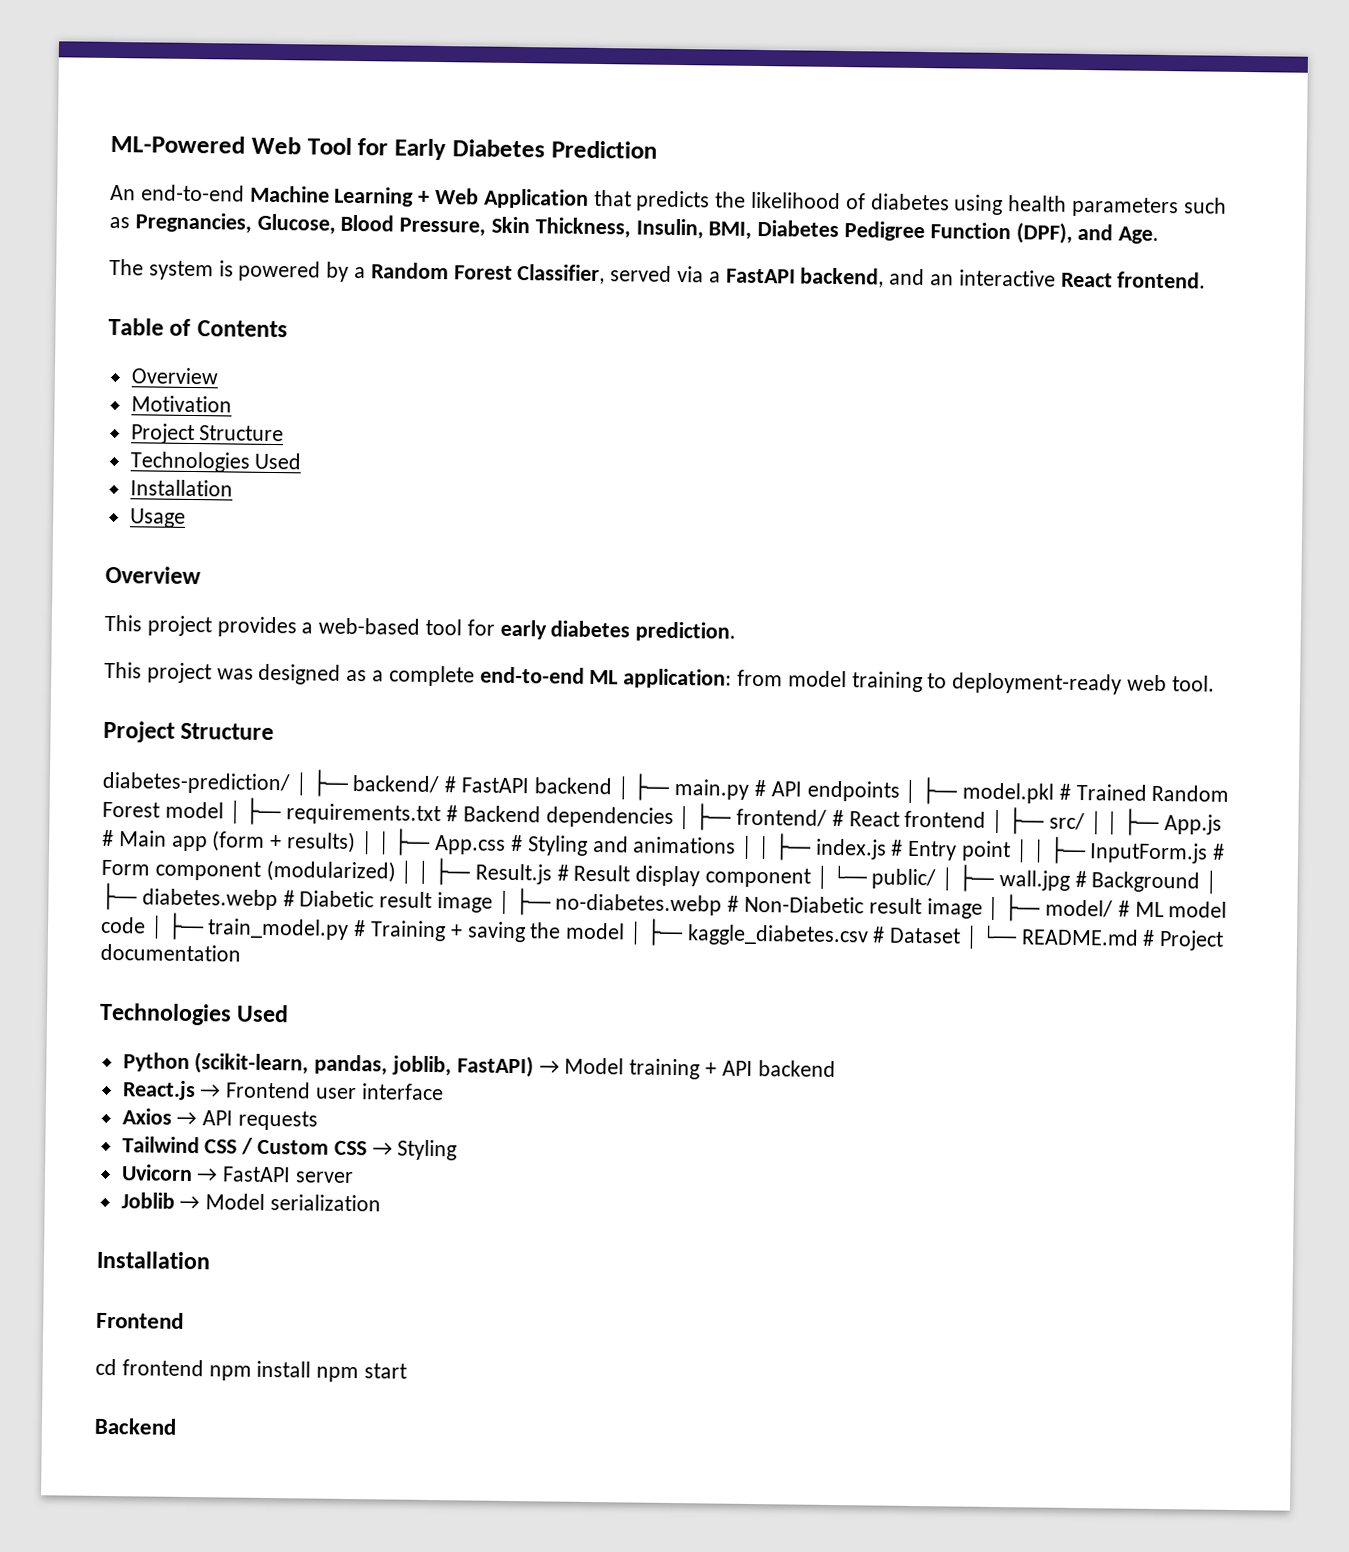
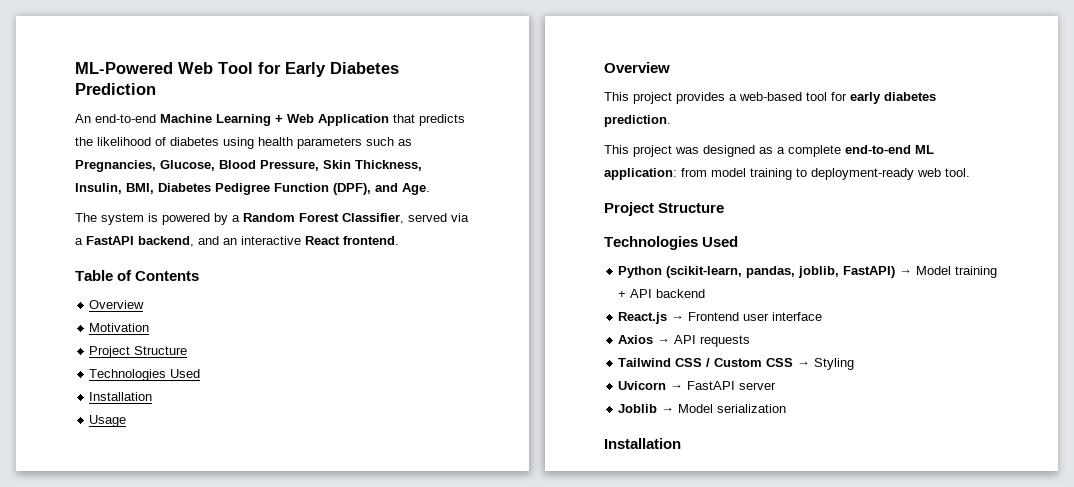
- diabetes-prediction/ │ ├── backend/ # FastAPI backend │ ├── main.py # API endpoints │ ├── model.pkl # Trained Random Forest model │ ├── requirements.txt # Backend dependencies │ ├── frontend/ # React frontend │ ├── src/ │ │ ├── App.js # Main app (form + results) │ │ ├── App.css # Styling and animations │ │ ├── index.js # Entry point │ │ ├── InputForm.js # Form component (modularized) │ │ ├── Result.js # Result display component │ └── public/ │ ├── wall.jpg # Background │ ├── diabetes.webp # Diabetic result image │ ├── no-diabetes.webp # Non-Diabetic result image │ ├── model/ # ML model code │ ├── train_model.py # Training + saving the model │ ├── kaggle_diabetes.csv # Dataset │ └── README.md # Project documentation
  Joblib → Model serialization
  Installation
- Frontend
- cd frontend npm install npm start
- Backend

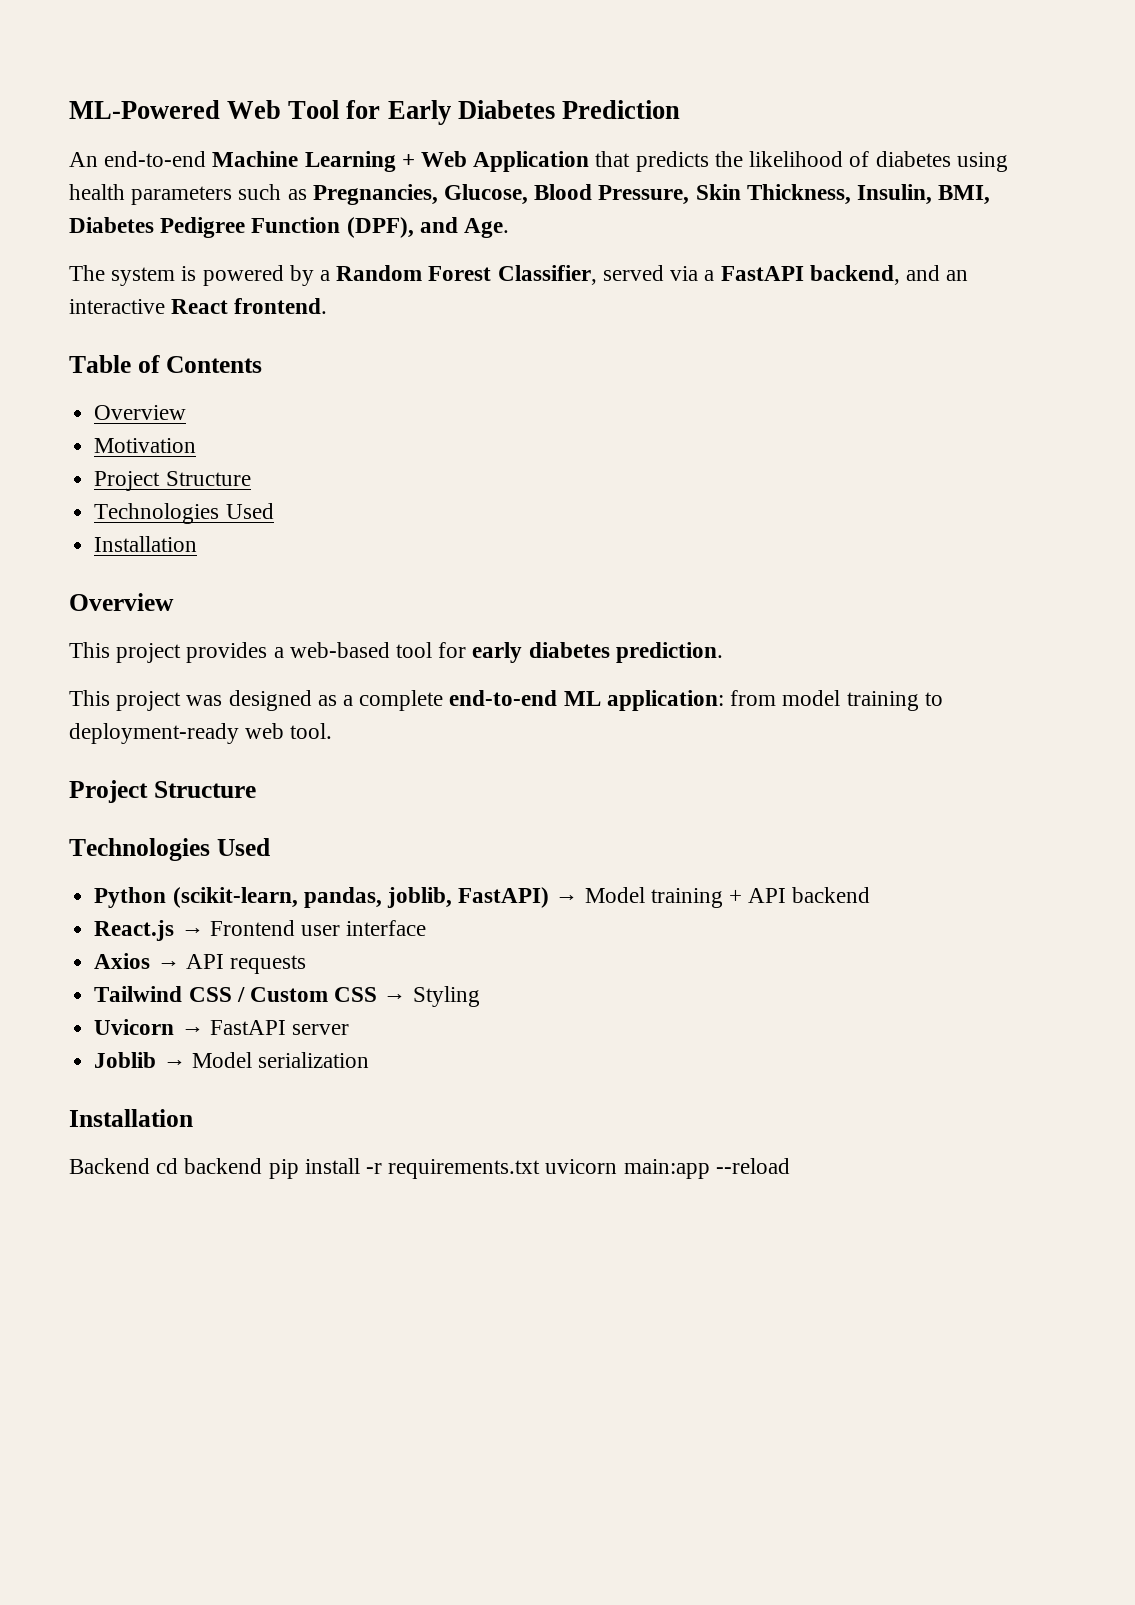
- Usage
+ Backend cd backend pip install -r requirements.txt uvicorn main:app --reload

